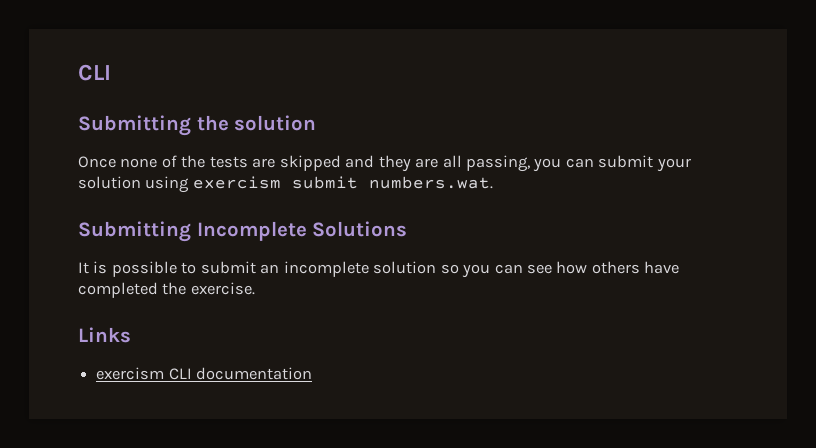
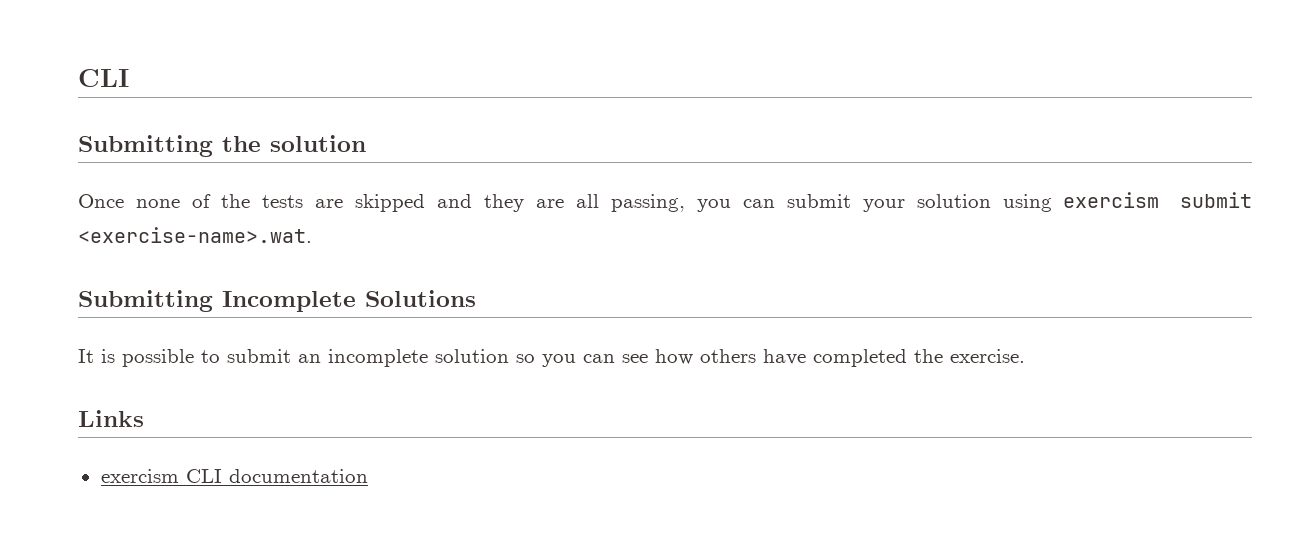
- Once none of the tests are skipped and they are all passing, you can submit your solution using exercism submit numbers.wat.
+ Once none of the tests are skipped and they are all passing, you can submit your solution using exercism submit <exercise-name>.wat.

